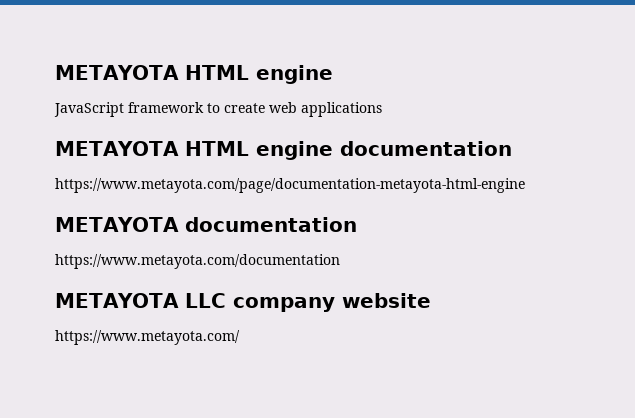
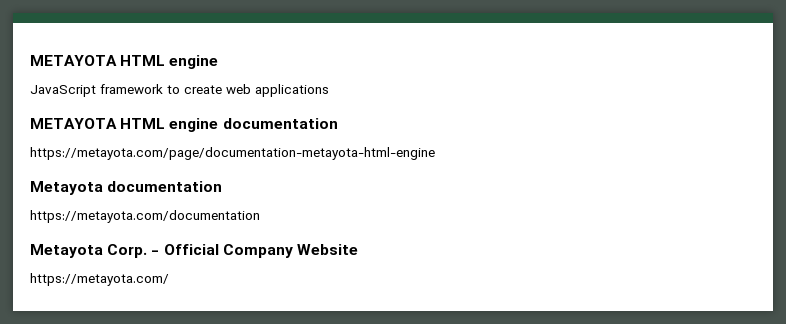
- https://www.metayota.com/page/documentation-metayota-html-engine
- METAYOTA documentation
- https://www.metayota.com/documentation
- METAYOTA LLC company website
- https://www.metayota.com/
+ https://metayota.com/page/documentation-metayota-html-engine
+ Metayota documentation
+ https://metayota.com/documentation
+ Metayota Corp. - Official Company Website
+ https://metayota.com/

